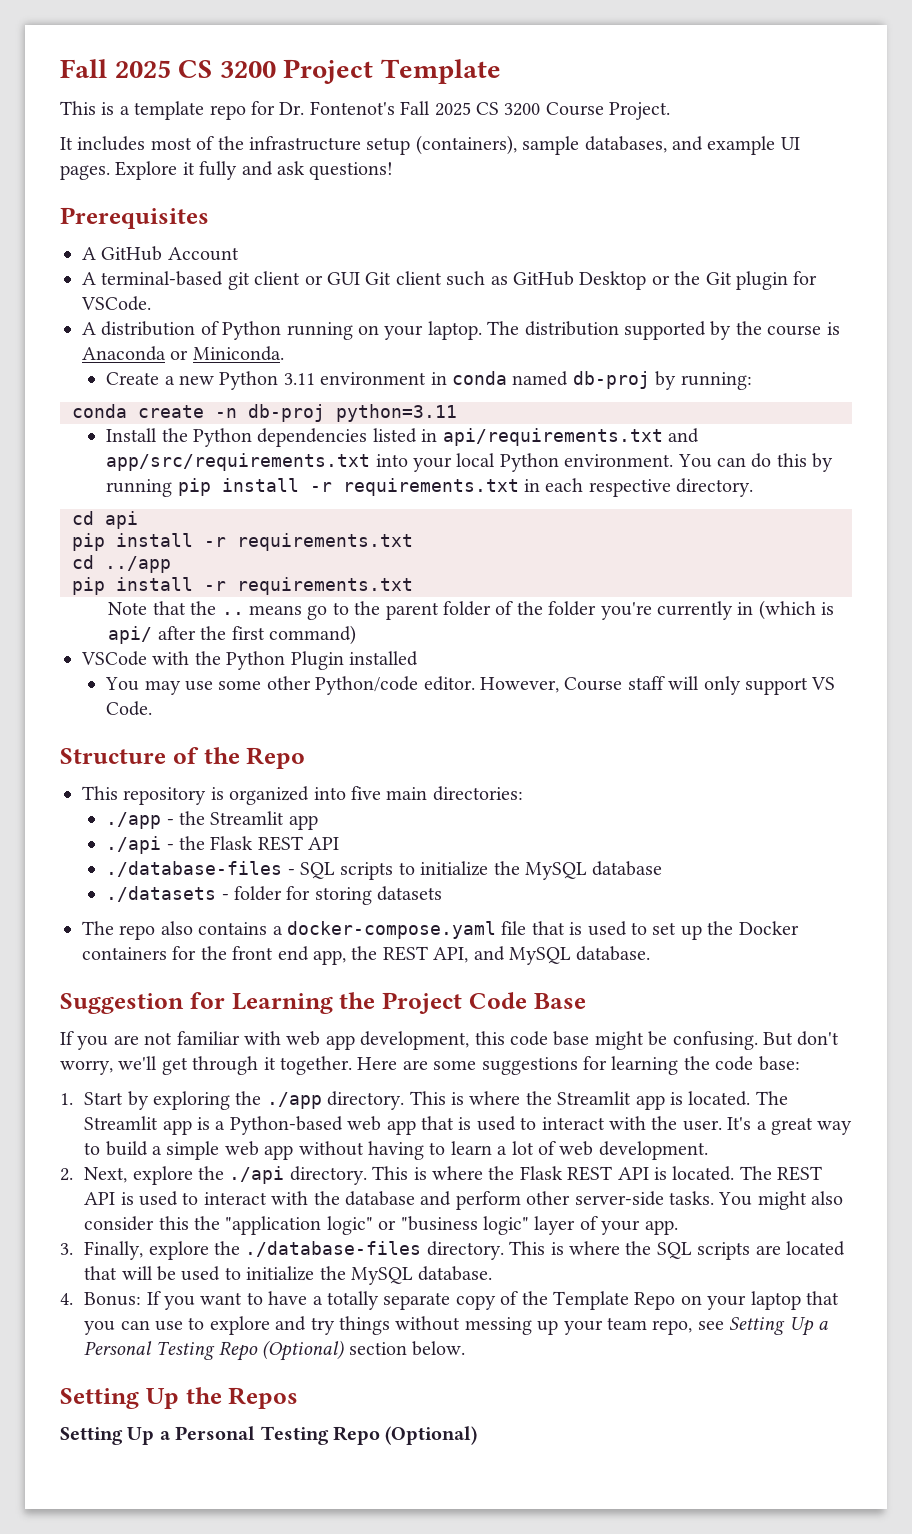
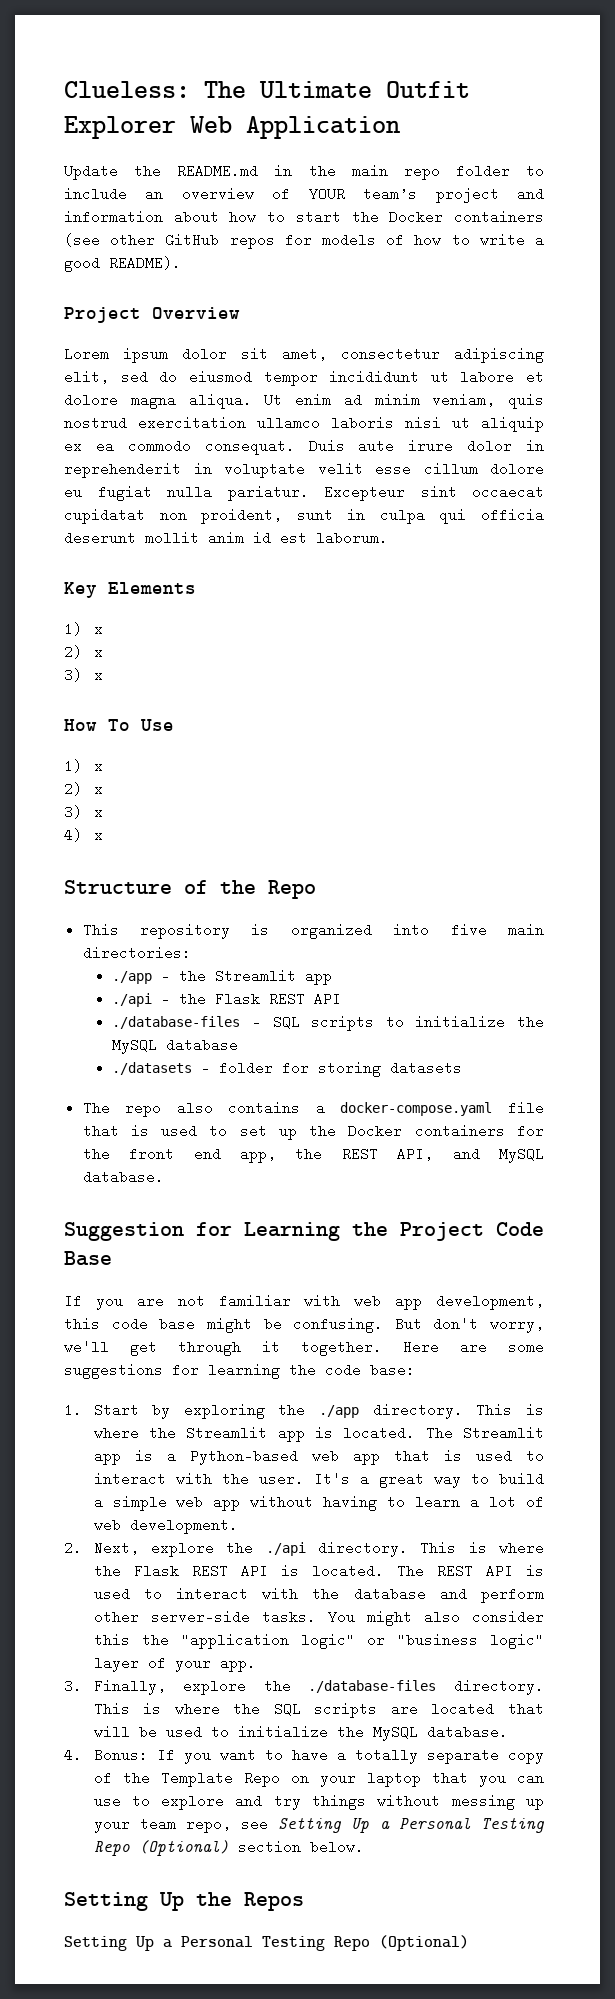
- Fall 2025 CS 3200 Project Template
- This is a template repo for Dr. Fontenot's Fall 2025 CS 3200 Course Project.
- It includes most of the infrastructure setup (containers), sample databases, and example UI pages. Explore it fully and ask questions!
- Prerequisites
- A GitHub Account
- A terminal-based git client or GUI Git client such as GitHub Desktop or the Git plugin for VSCode.
- A distribution of Python running on your laptop. The distribution supported by the course is Anaconda or Miniconda.
- Create a new Python 3.11 environment in conda named db-proj by running:
- conda create -n db-proj python=3.11
- Install the Python dependencies listed in api/requirements.txt and app/src/requirements.txt into your local Python environment. You can do this by running pip install -r requirements.txt in each respective directory.
- cd api
- pip install -r requirements.txt
- cd ../app
- pip install -r requirements.txt
- Note that the .. means go to the parent folder of the folder you're currently in (which is api/ after the first command)
- VSCode with the Python Plugin installed
- You may use some other Python/code editor. However, Course staff will only support VS Code.
+ Clueless: The Ultimate Outfit Explorer Web Application
+ Update the README.md in the main repo folder to include an overview of YOUR team’s project and information about how to start the Docker containers (see other GitHub repos for models of how to write a good README).
+ Project Overview
+ Lorem ipsum dolor sit amet, consectetur adipiscing elit, sed do eiusmod tempor incididunt ut labore et dolore magna aliqua. Ut enim ad minim veniam, quis nostrud exercitation ullamco laboris nisi ut aliquip ex ea commodo consequat. Duis aute irure dolor in reprehenderit in voluptate velit esse cillum dolore eu fugiat nulla pariatur. Excepteur sint occaecat cupidatat non proident, sunt in culpa qui officia deserunt mollit anim id est laborum.
+ Key Elements
+ 1) x
+ 2) x
+ 3) x
+ How To Use
+ 1) x
+ 2) x
+ 3) x
+ 4) x

